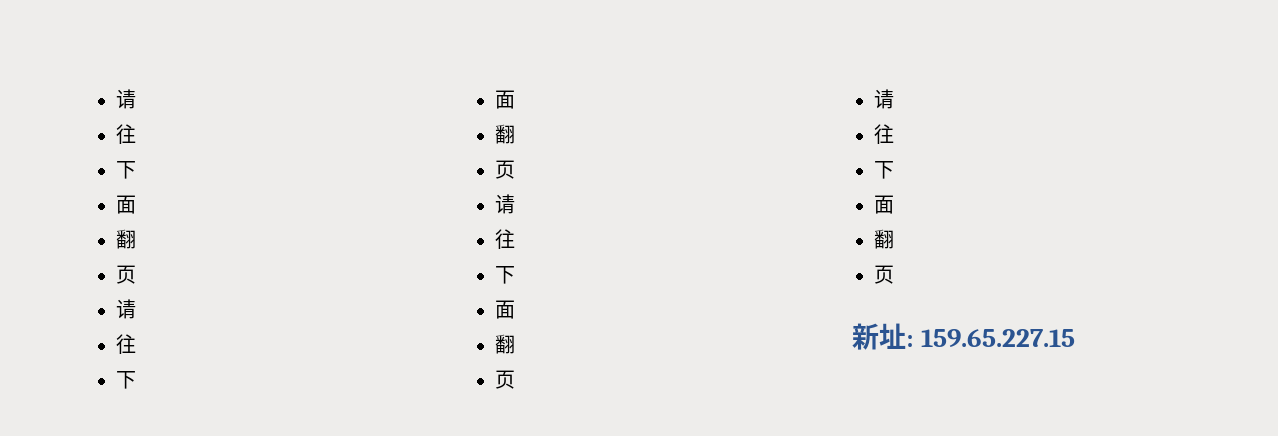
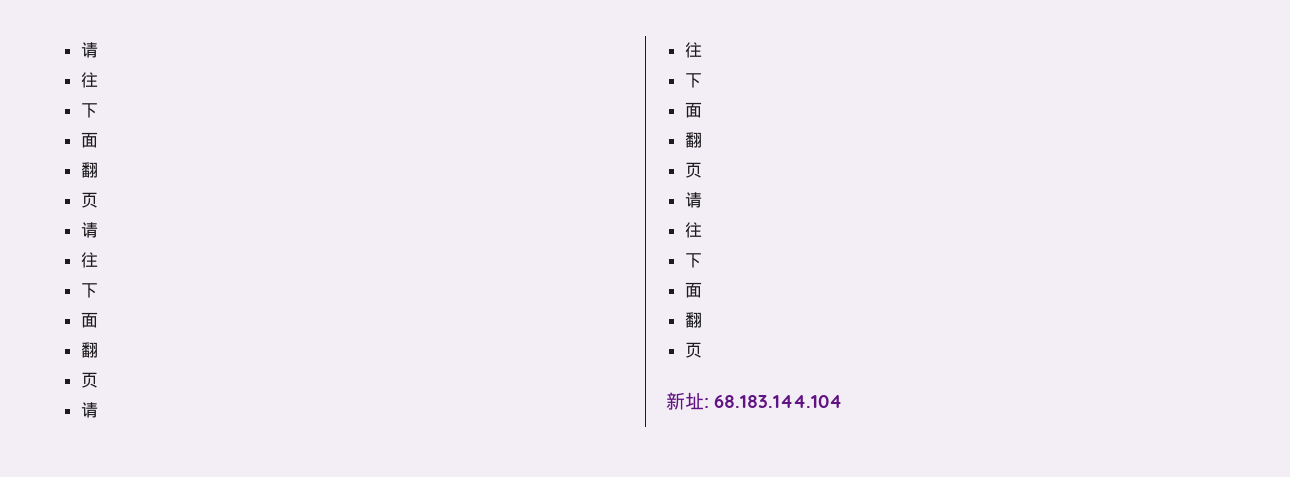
- 新址: 159.65.227.15
+ 新址: 68.183.144.104

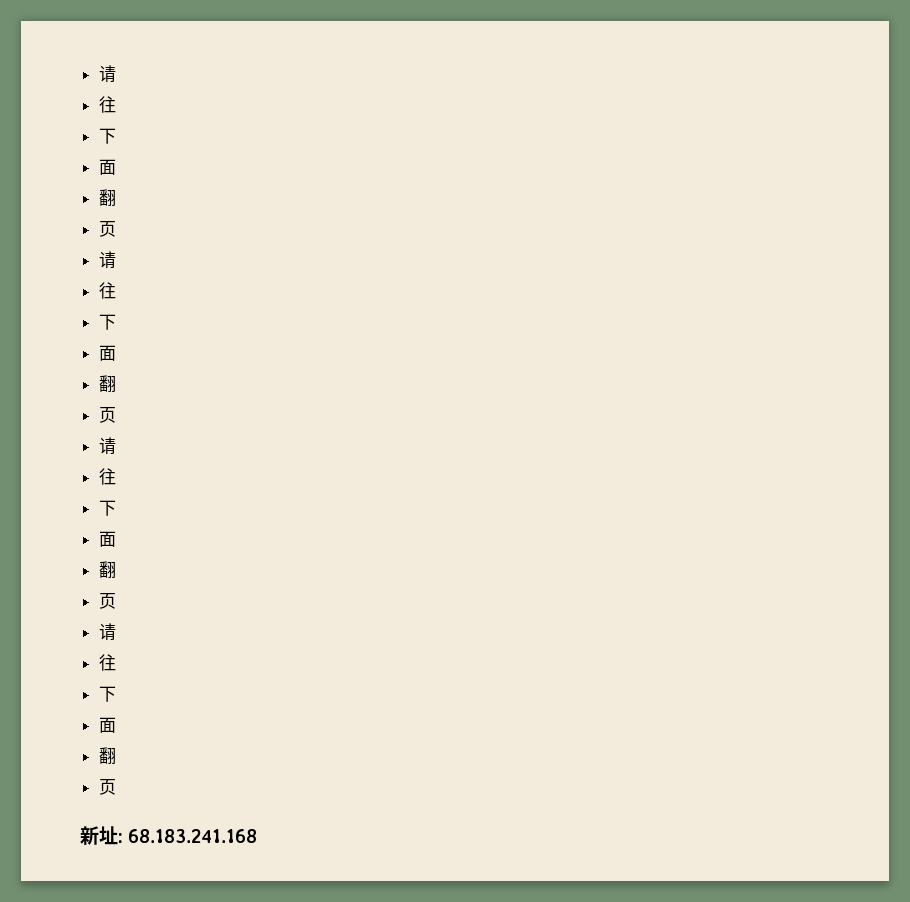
- 新址: 68.183.144.104
+ 新址: 68.183.241.168

